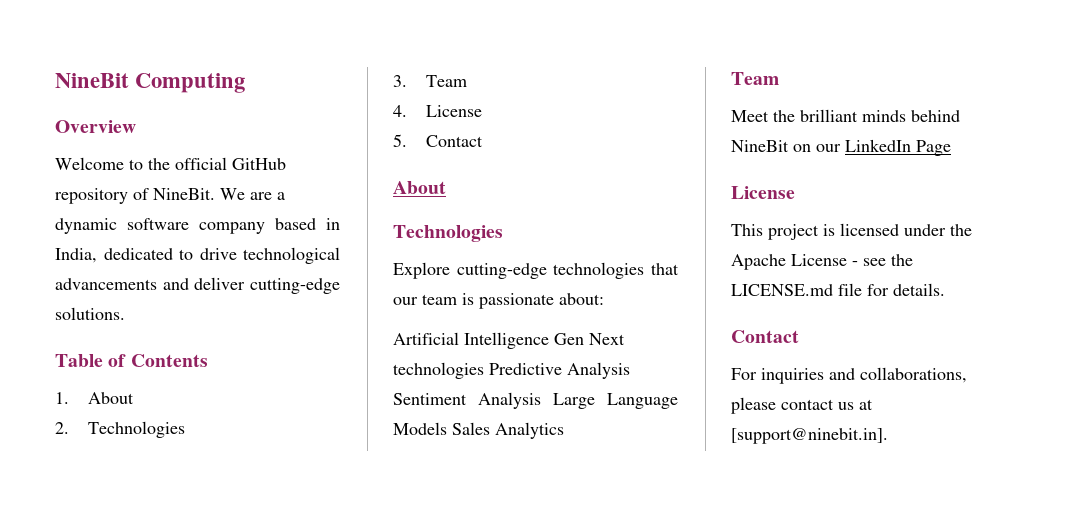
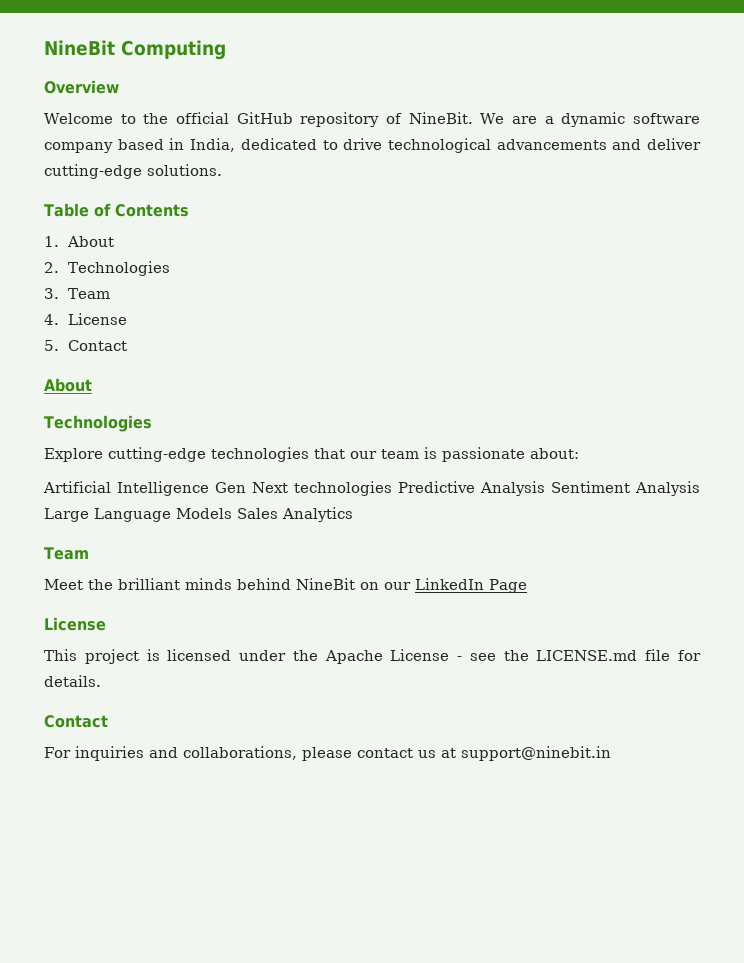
- For inquiries and collaborations, please contact us at [support@ninebit.in].
+ For inquiries and collaborations, please contact us at support@ninebit.in

